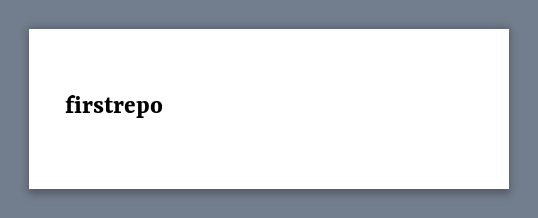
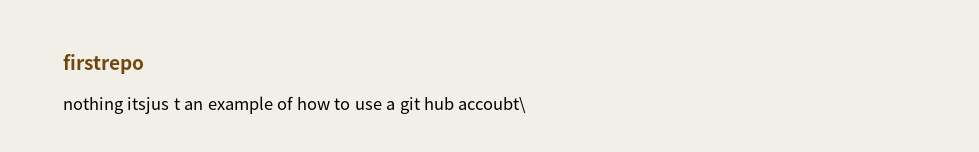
+ nothing itsjus t an example of how to use a git hub accoubt\

